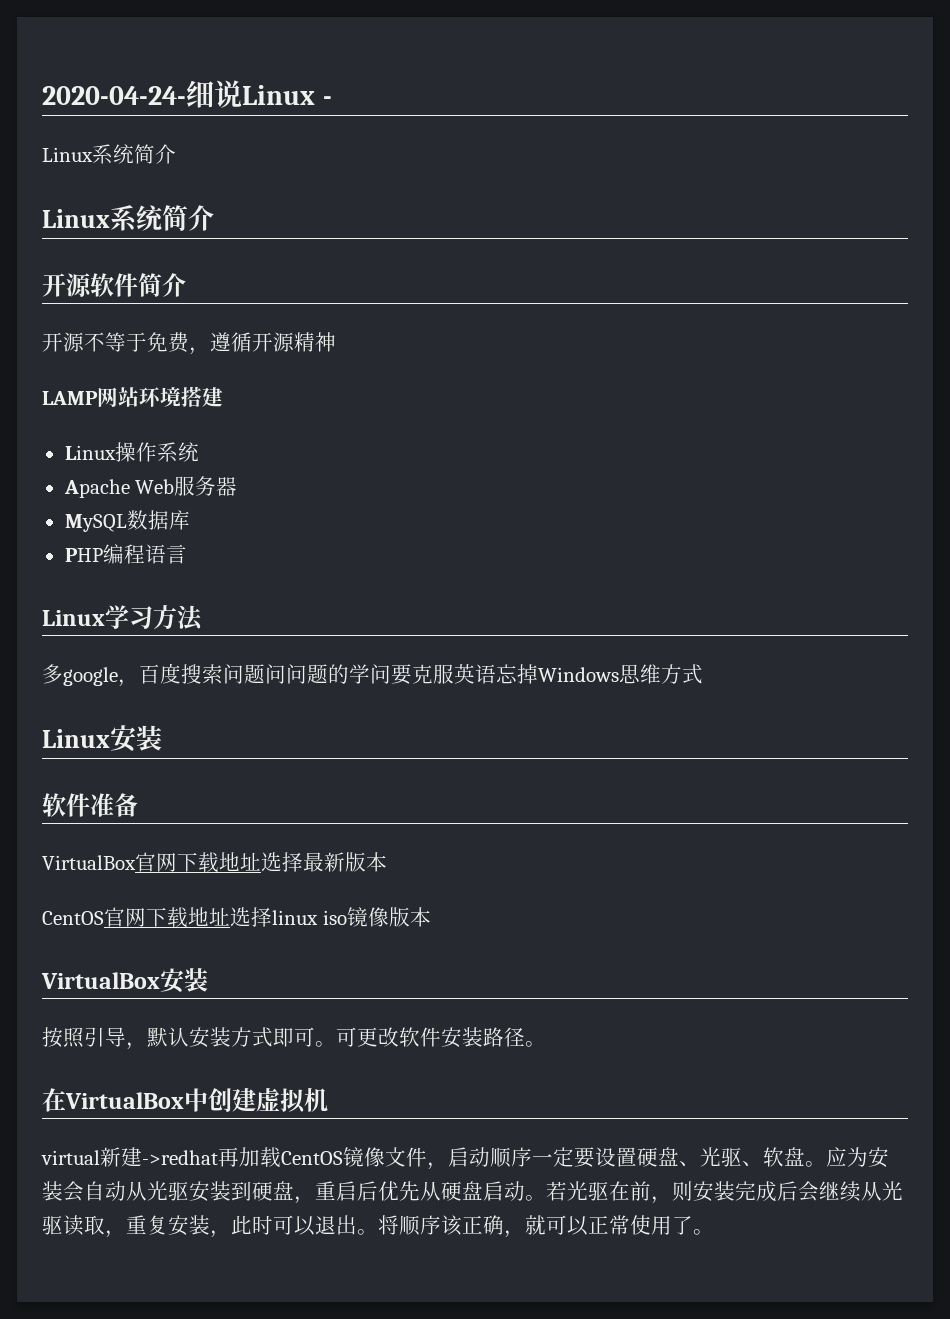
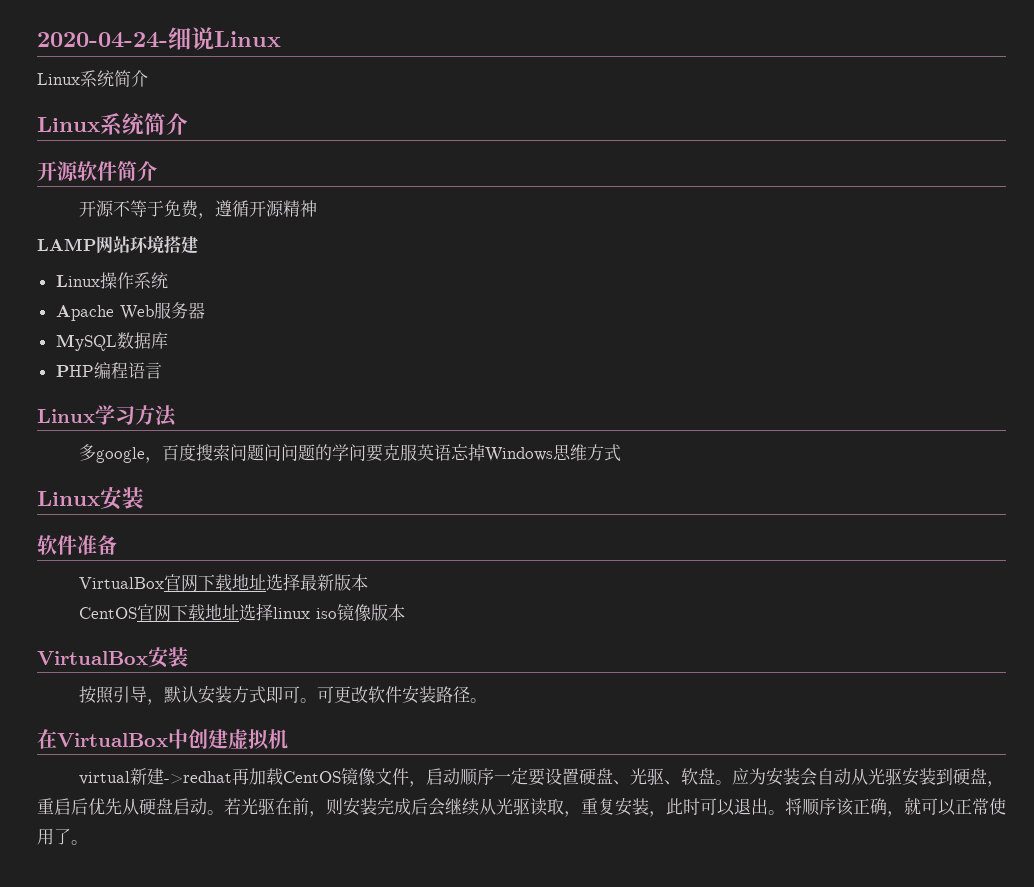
- 2020-04-24-细说Linux -
+ 2020-04-24-细说Linux

